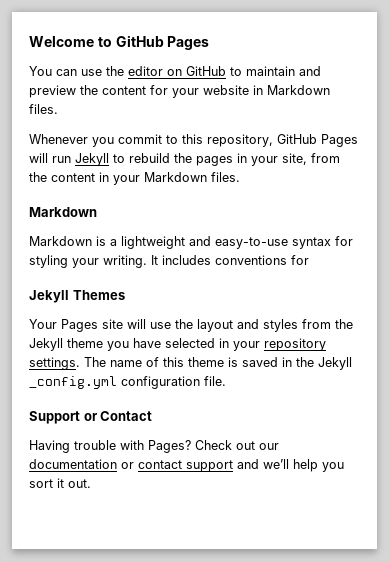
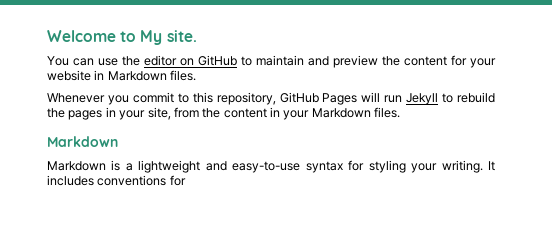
- Welcome to GitHub Pages
+ Welcome to My site.
- Jekyll Themes
- Your Pages site will use the layout and styles from the Jekyll theme you have selected in your repository settings. The name of this theme is saved in the Jekyll _config.yml configuration file.
- Support or Contact
- Having trouble with Pages? Check out our documentation or contact support and we’ll help you sort it out.

